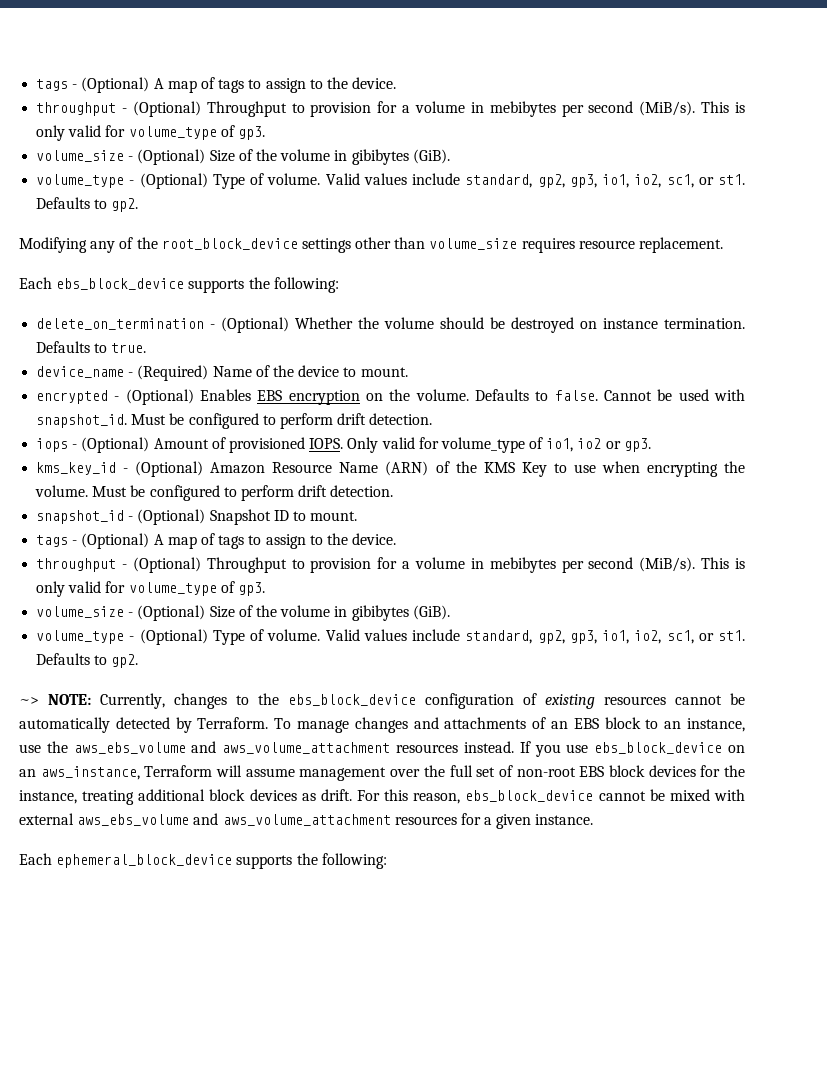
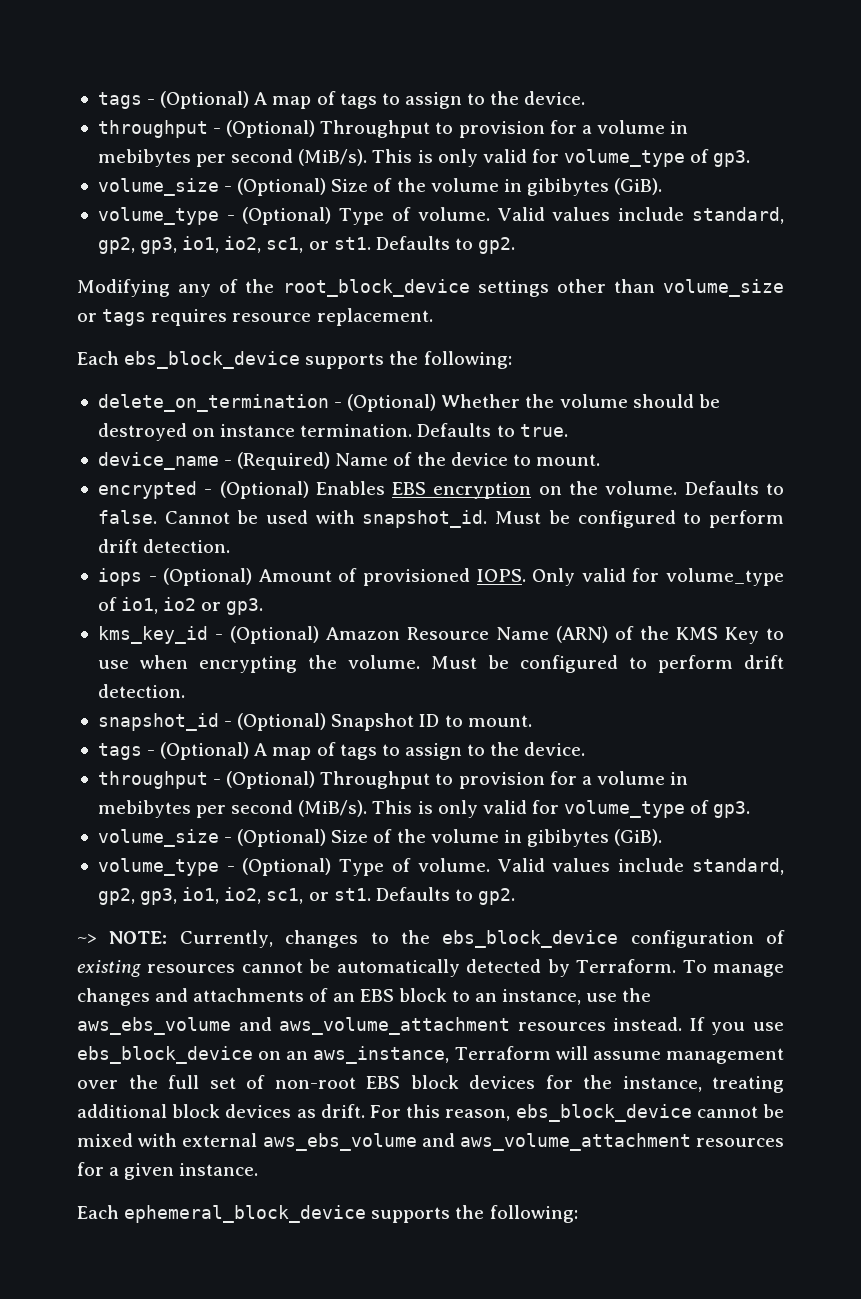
- Modifying any of the root_block_device settings other than volume_size requires resource replacement.
+ Modifying any of the root_block_device settings other than volume_size or tags requires resource replacement.

